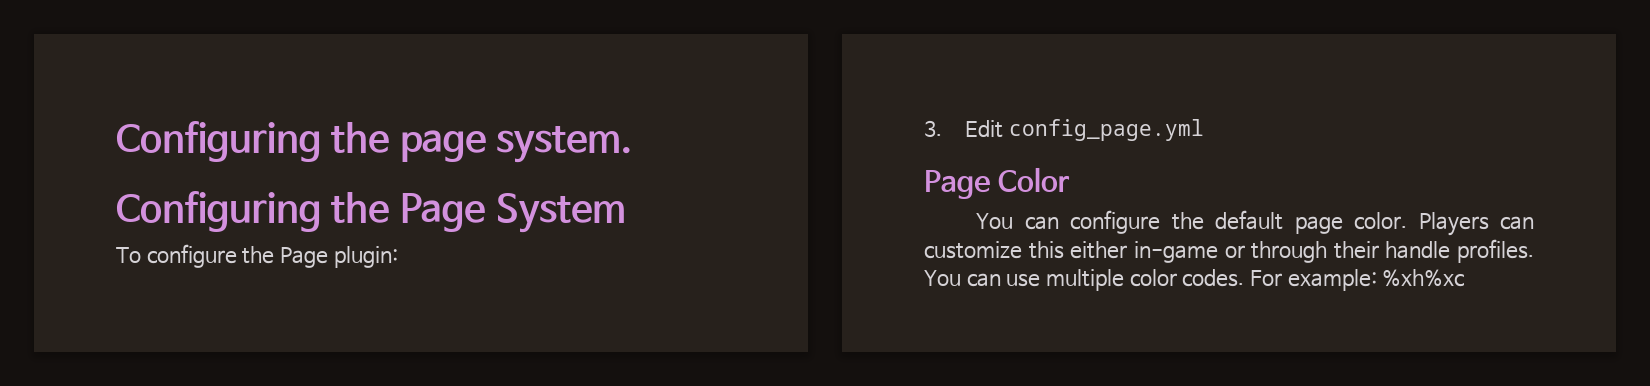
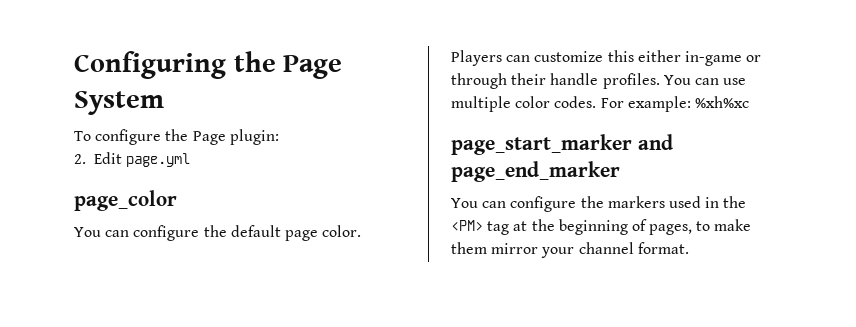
- Configuring the page system.
- 3. Edit config_page.yml
- Page Color
+ 2. Edit page.yml
+ page_color
+ page_start_marker and page_end_marker
+ You can configure the markers used in the <PM> tag at the beginning of pages, to make them mirror your channel format.

